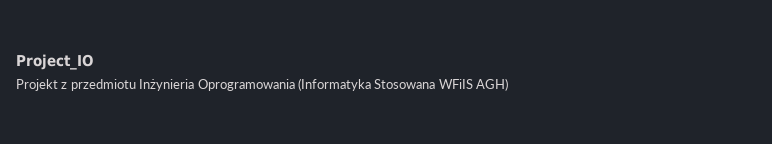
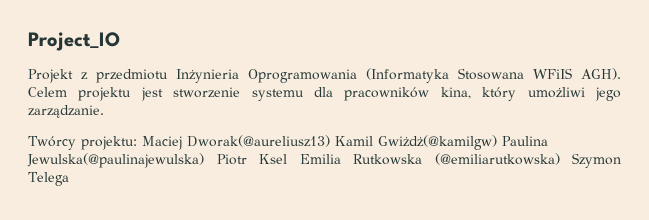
- Projekt z przedmiotu Inżynieria Oprogramowania (Informatyka Stosowana WFiIS AGH)
+ Projekt z przedmiotu Inżynieria Oprogramowania (Informatyka Stosowana WFiIS AGH). Celem projektu jest stworzenie systemu dla pracowników kina, który umożliwi jego zarządzanie.
+ Twórcy projektu: Maciej Dworak(@aureliusz13) Kamil Gwiżdż(@kamilgw) Paulina Jewulska(@paulinajewulska) Piotr Ksel Emilia Rutkowska (@emiliarutkowska) Szymon Telega

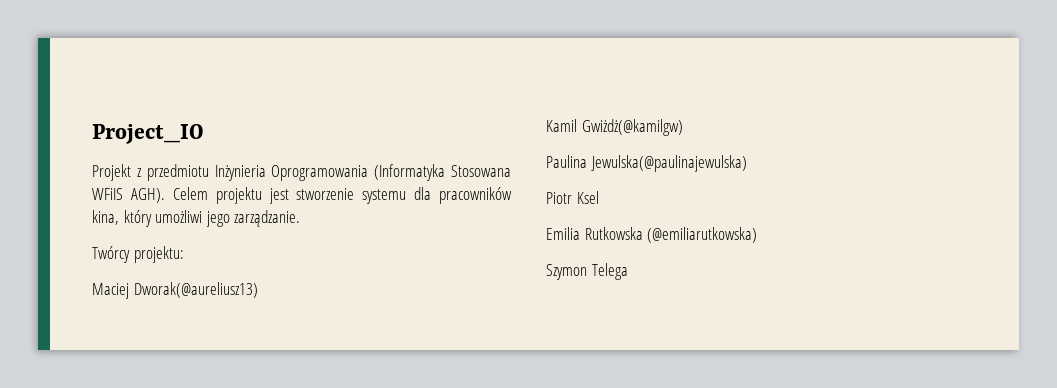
- Twórcy projektu: Maciej Dworak(@aureliusz13) Kamil Gwiżdż(@kamilgw) Paulina Jewulska(@paulinajewulska) Piotr Ksel Emilia Rutkowska (@emiliarutkowska) Szymon Telega
+ Twórcy projektu:
+ Maciej Dworak(@aureliusz13)
+ Kamil Gwiżdż(@kamilgw)
+ Paulina Jewulska(@paulinajewulska)
+ Piotr Ksel
+ Emilia Rutkowska (@emiliarutkowska)
+ Szymon Telega

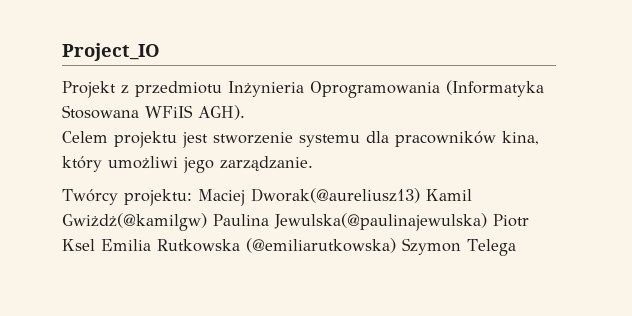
- Projekt z przedmiotu Inżynieria Oprogramowania (Informatyka Stosowana WFiIS AGH). Celem projektu jest stworzenie systemu dla pracowników kina, który umożliwi jego zarządzanie.
+ Projekt z przedmiotu Inżynieria Oprogramowania (Informatyka Stosowana WFiIS AGH).
+ Celem projektu jest stworzenie systemu dla pracowników kina, który umożliwi jego zarządzanie.
- Twórcy projektu:
- Maciej Dworak(@aureliusz13)
- Kamil Gwiżdż(@kamilgw)
- Paulina Jewulska(@paulinajewulska)
- Piotr Ksel
- Emilia Rutkowska (@emiliarutkowska)
- Szymon Telega
+ Twórcy projektu: Maciej Dworak(@aureliusz13) Kamil Gwiżdż(@kamilgw) Paulina Jewulska(@paulinajewulska) Piotr Ksel Emilia Rutkowska (@emiliarutkowska) Szymon Telega

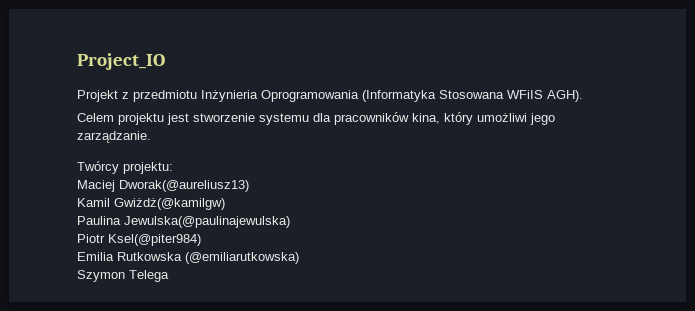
- Twórcy projektu: Maciej Dworak(@aureliusz13) Kamil Gwiżdż(@kamilgw) Paulina Jewulska(@paulinajewulska) Piotr Ksel Emilia Rutkowska (@emiliarutkowska) Szymon Telega
+ Twórcy projektu:
+ Maciej Dworak(@aureliusz13)
+ Kamil Gwiżdż(@kamilgw)
+ Paulina Jewulska(@paulinajewulska)
+ Piotr Ksel(@piter984)
+ Emilia Rutkowska (@emiliarutkowska)
+ Szymon Telega

